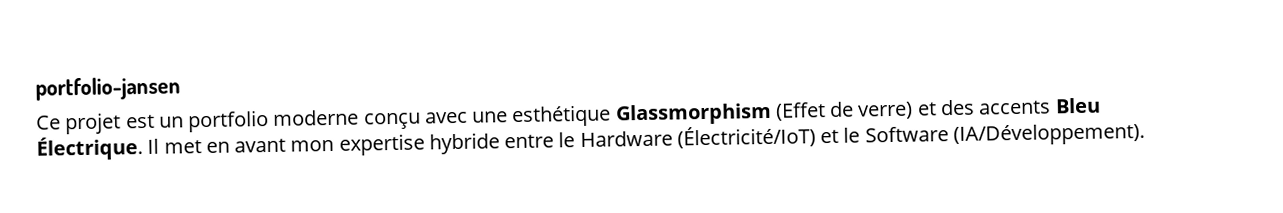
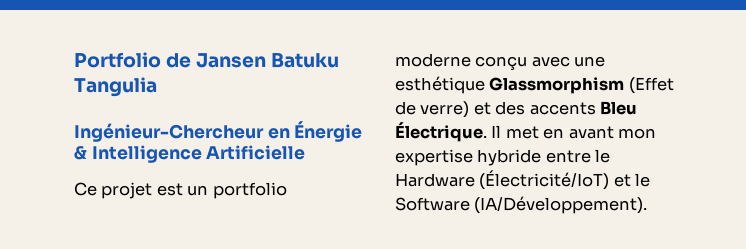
- portfolio-jansen
+ Portfolio de Jansen Batuku Tangulia
+ Ingénieur-Chercheur en Énergie & Intelligence Artificielle

